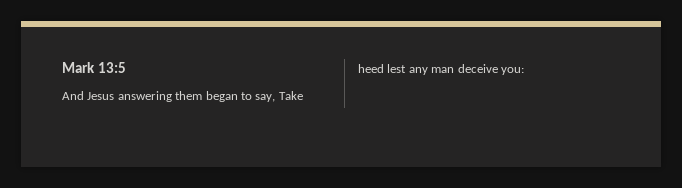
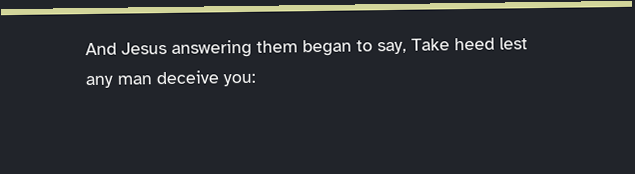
- Mark 13:5

